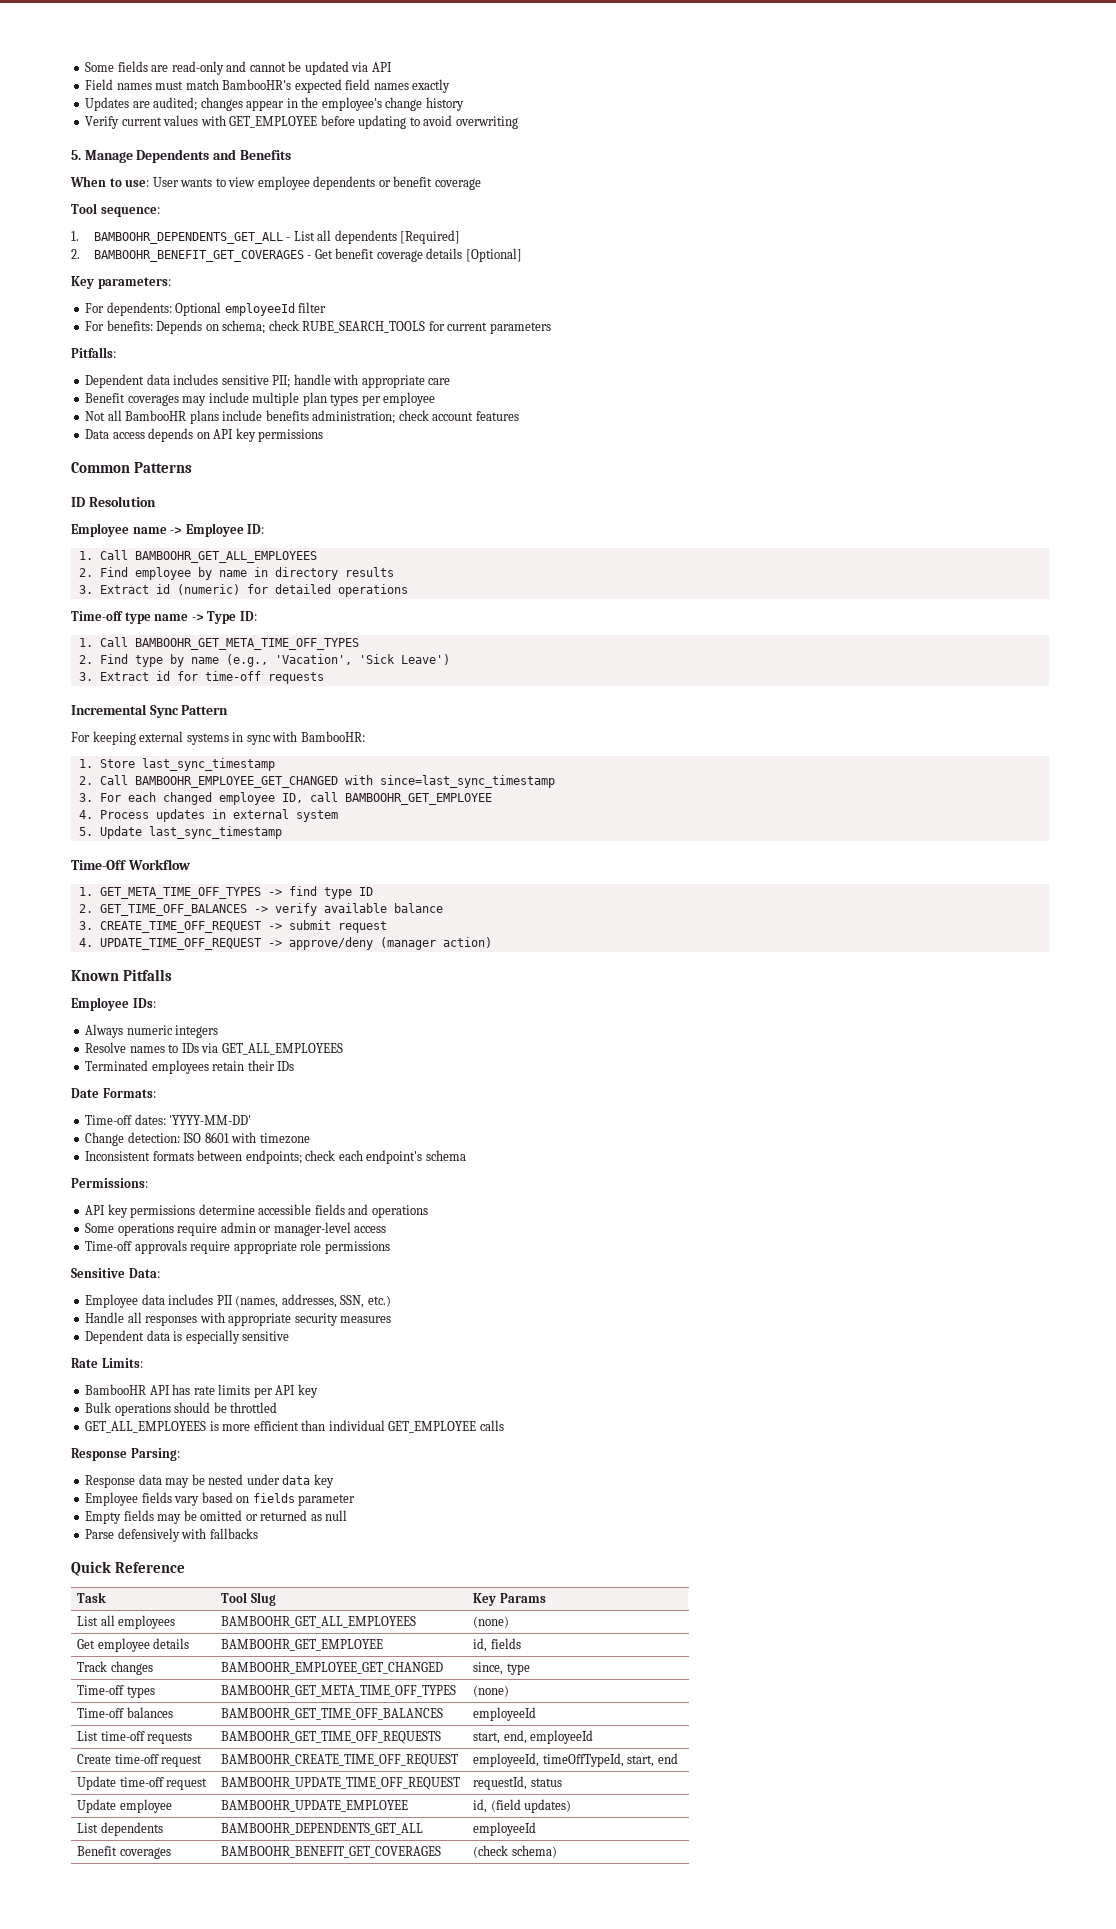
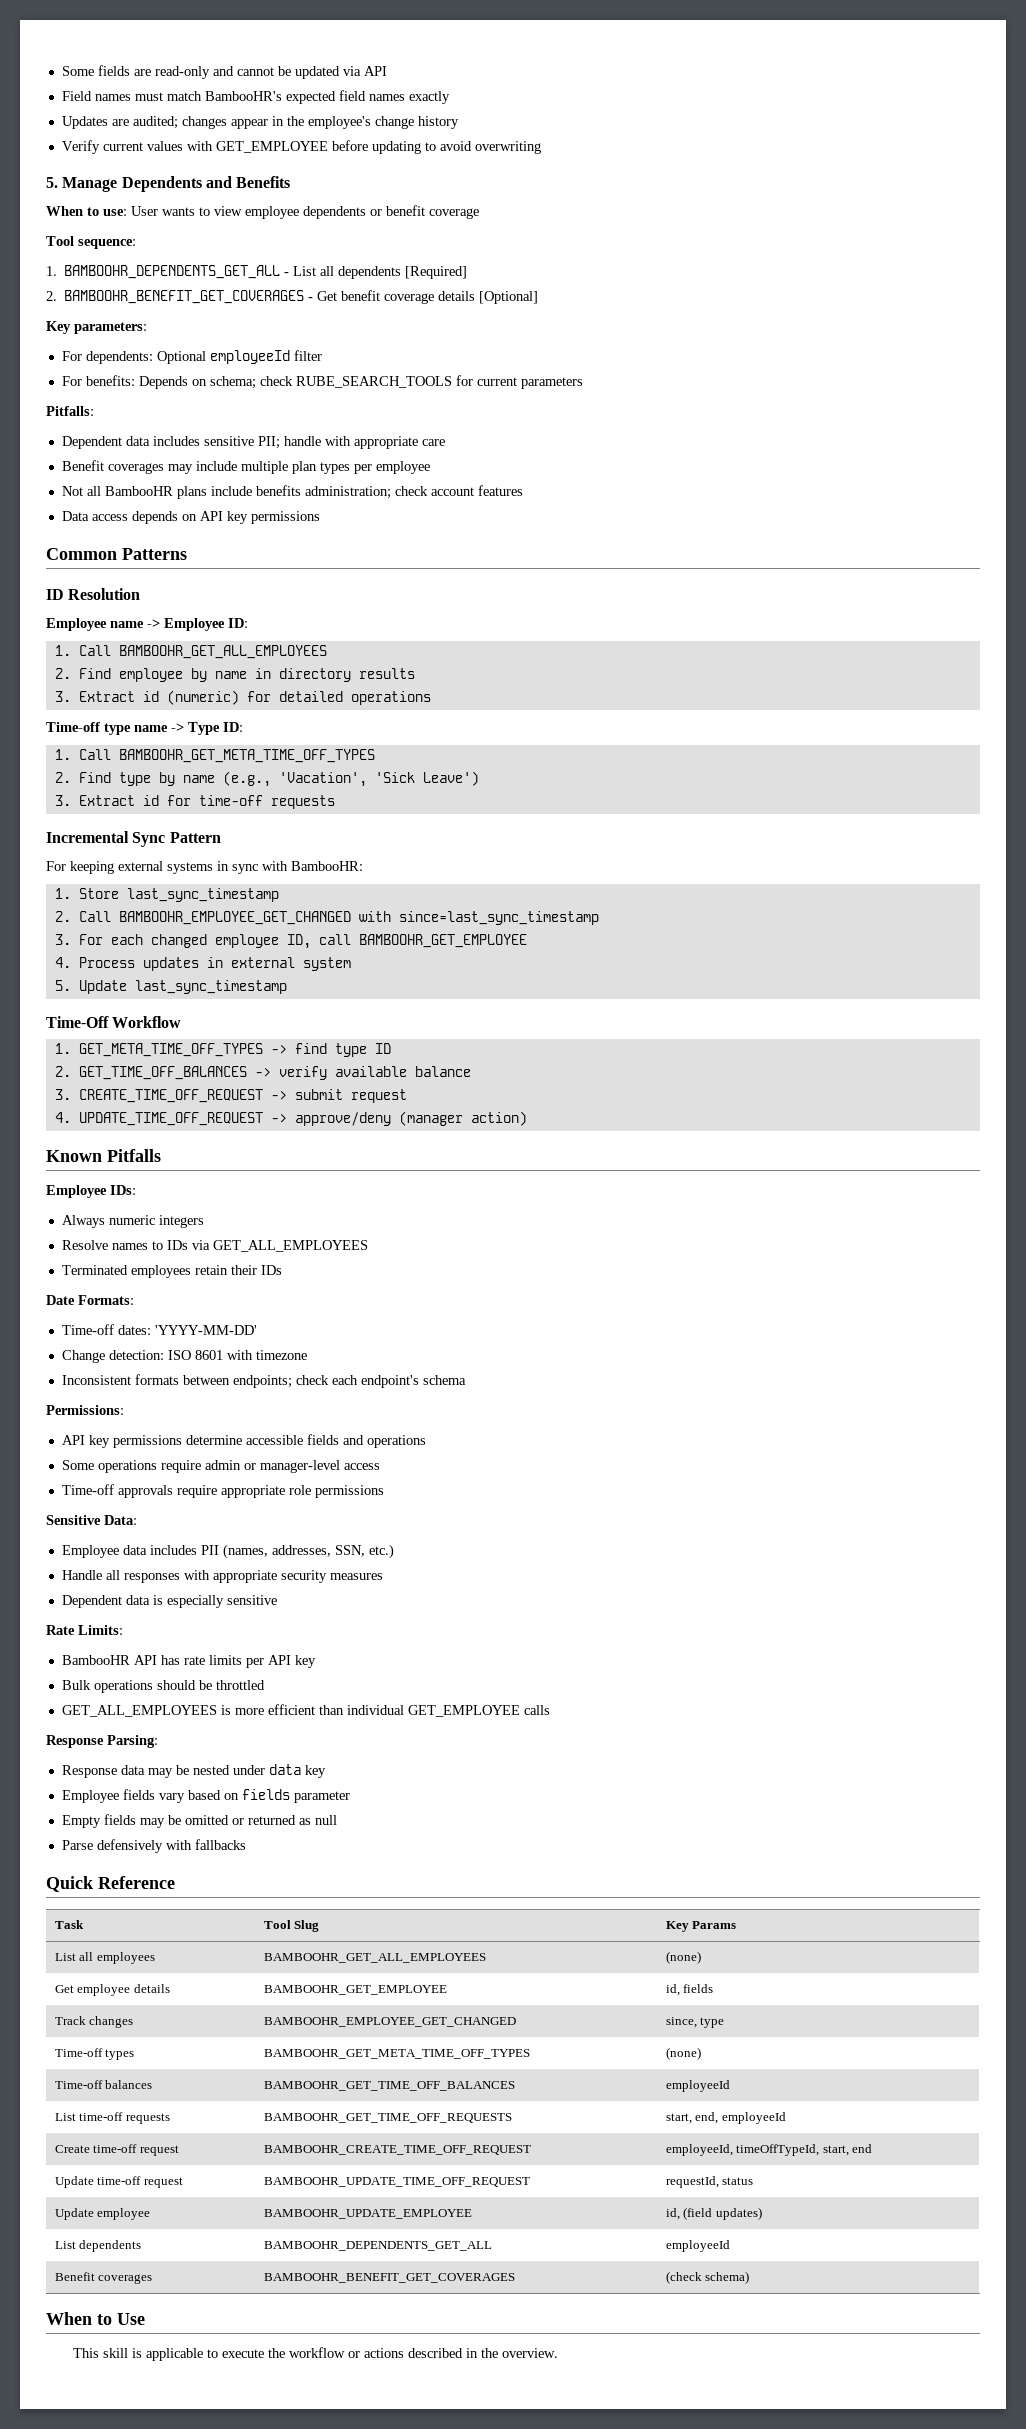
+ When to Use
+ This skill is applicable to execute the workflow or actions described in the overview.

